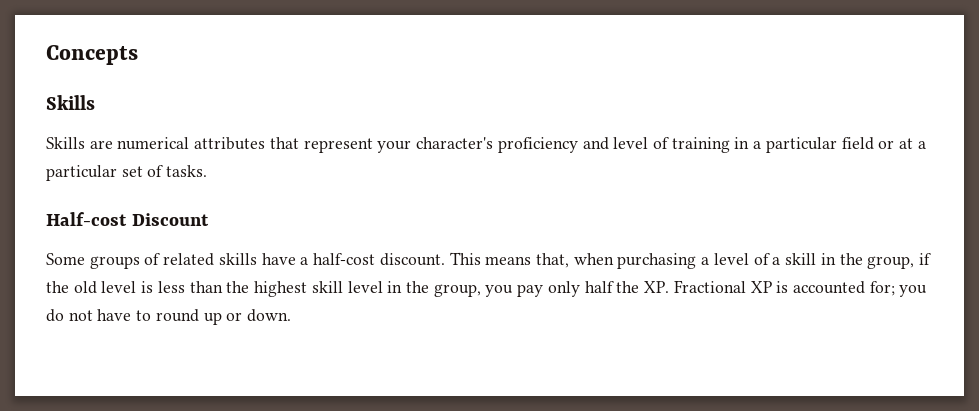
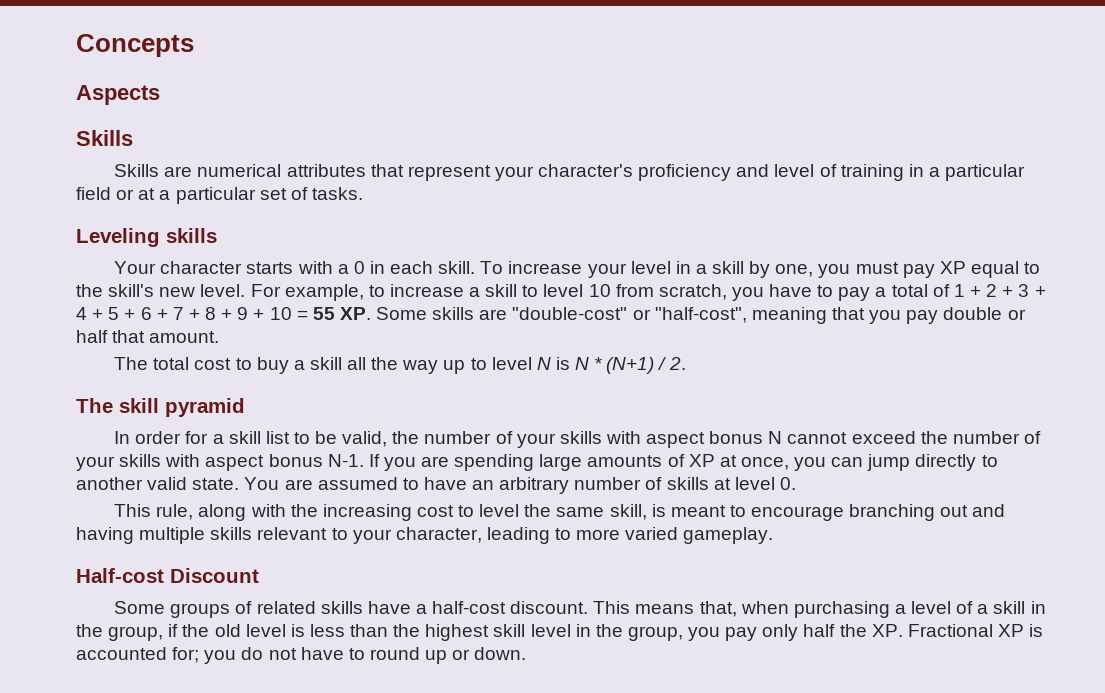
+ Aspects
+ Leveling skills
+ Your character starts with a 0 in each skill. To increase your level in a skill by one, you must pay XP equal to the skill's new level. For example, to increase a skill to level 10 from scratch, you have to pay a total of 1 + 2 + 3 + 4 + 5 + 6 + 7 + 8 + 9 + 10 = 55 XP. Some skills are "double-cost" or "half-cost", meaning that you pay double or half that amount.
+ The total cost to buy a skill all the way up to level N is N * (N+1) / 2.
+ The skill pyramid
+ In order for a skill list to be valid, the number of your skills with aspect bonus N cannot exceed the number of your skills with aspect bonus N-1. If you are spending large amounts of XP at once, you can jump directly to another valid state. You are assumed to have an arbitrary number of skills at level 0.
+ This rule, along with the increasing cost to level the same skill, is meant to encourage branching out and having multiple skills relevant to your character, leading to more varied gameplay.

